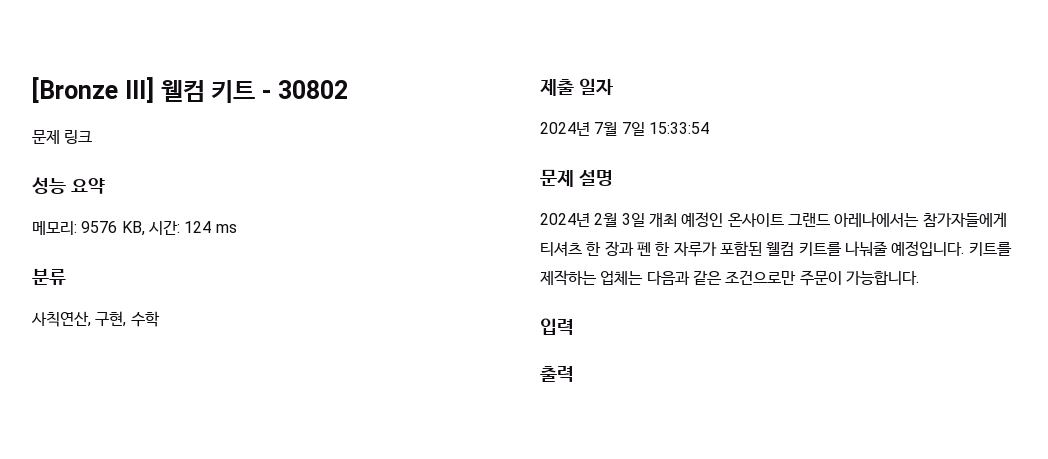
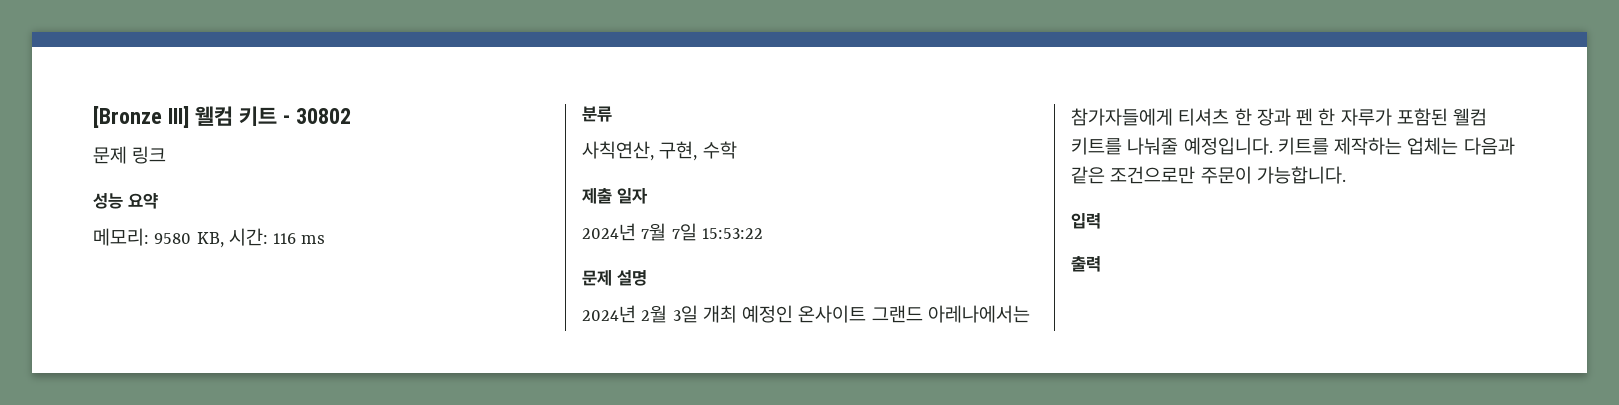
- 메모리: 9576 KB, 시간: 124 ms
+ 메모리: 9580 KB, 시간: 116 ms
- 2024년 7월 7일 15:33:54
+ 2024년 7월 7일 15:53:22

